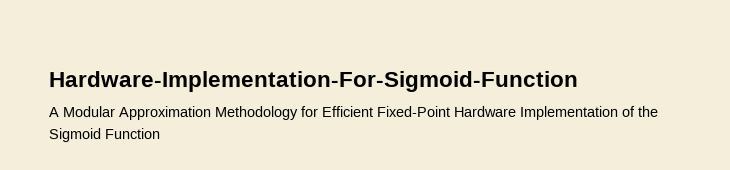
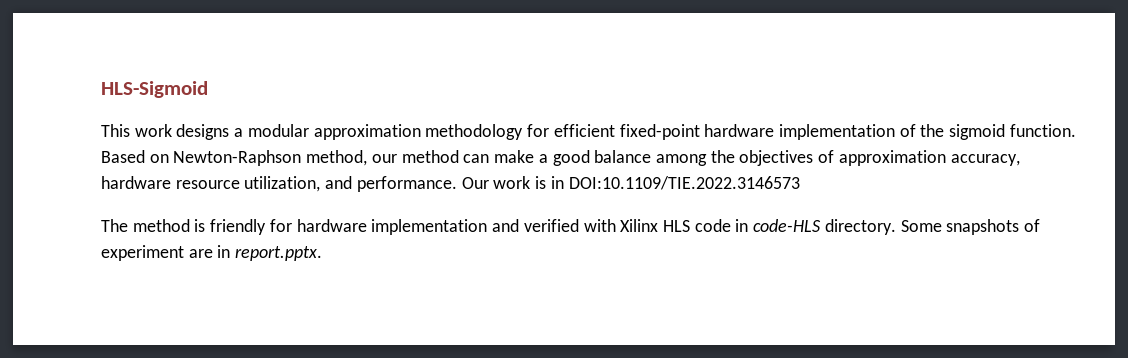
- Hardware-Implementation-For-Sigmoid-Function
- A Modular Approximation Methodology for Efficient Fixed-Point Hardware Implementation of the Sigmoid Function
+ HLS-Sigmoid
+ This work designs a modular approximation methodology for efficient fixed-point hardware implementation of the sigmoid function. Based on Newton-Raphson method, our method can make a good balance among the objectives of approximation accuracy, hardware resource utilization, and performance. Our work is in DOI:10.1109/TIE.2022.3146573
+ The method is friendly for hardware implementation and verified with Xilinx HLS code in code-HLS directory. Some snapshots of experiment are in report.pptx.

